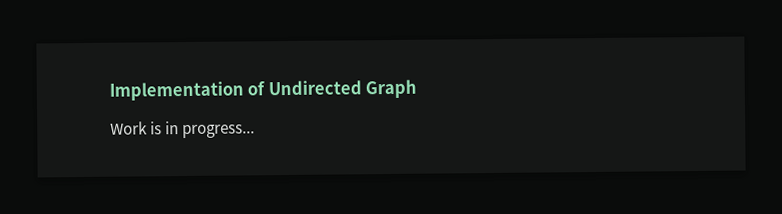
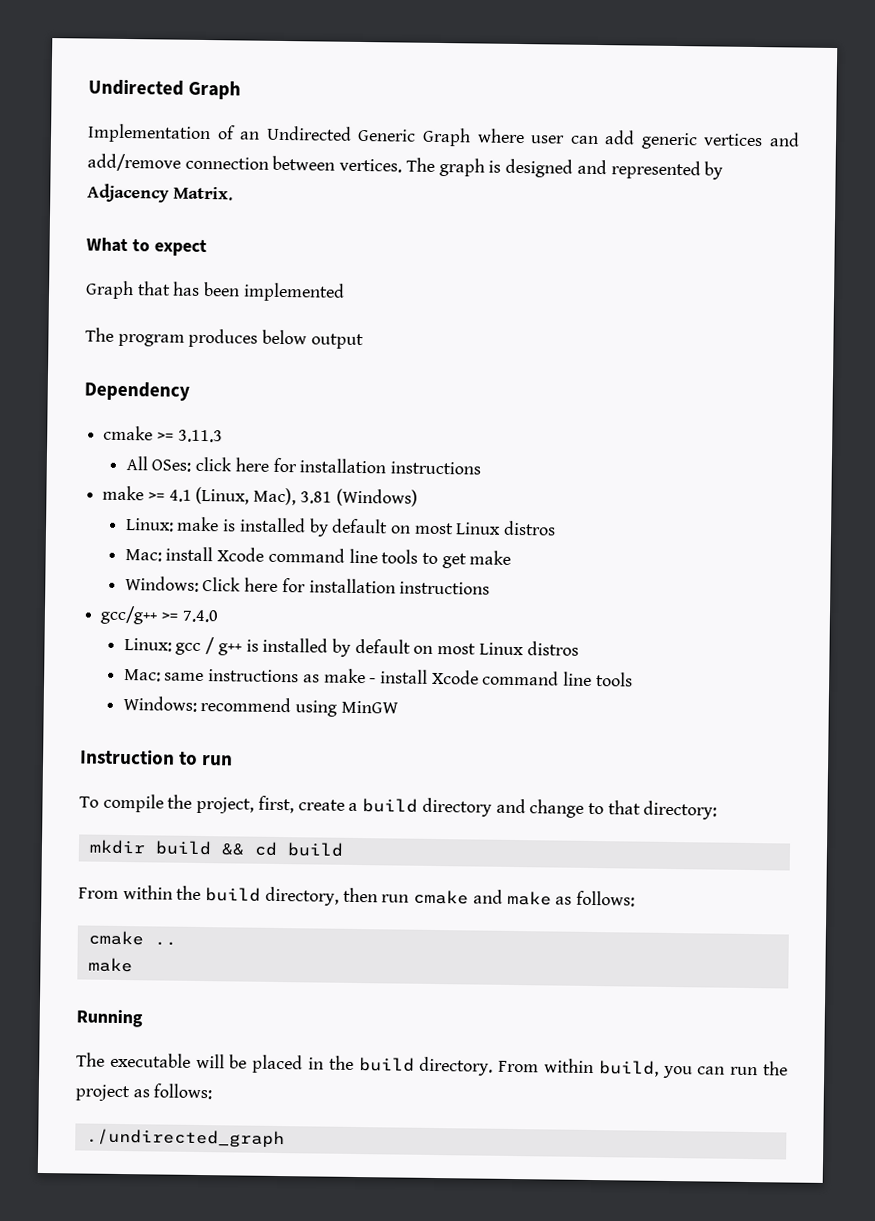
- Implementation of Undirected Graph
+ Undirected Graph
- Work is in progress...
+ Implementation of an Undirected Generic Graph where user can add generic vertices and add/remove connection between vertices. The graph is designed and represented by Adjacency Matrix.
+ What to expect
+ Graph that has been implemented
+ The program produces below output
+ Dependency
+ cmake >= 3.11.3
+ All OSes: click here for installation instructions
+ make >= 4.1 (Linux, Mac), 3.81 (Windows)
+ Linux: make is installed by default on most Linux distros
+ Mac: install Xcode command line tools to get make
+ Windows: Click here for installation instructions
+ gcc/g++ >= 7.4.0
+ Linux: gcc / g++ is installed by default on most Linux distros
+ Mac: same instructions as make - install Xcode command line tools
+ Windows: recommend using MinGW
+ Instruction to run
+ To compile the project, first, create a build directory and change to that directory:
+ mkdir build && cd build
+ From within the build directory, then run cmake and make as follows:
+ cmake ..
+ make
+ Running
+ The executable will be placed in the build directory. From within build, you can run the project as follows:
+ ./undirected_graph

